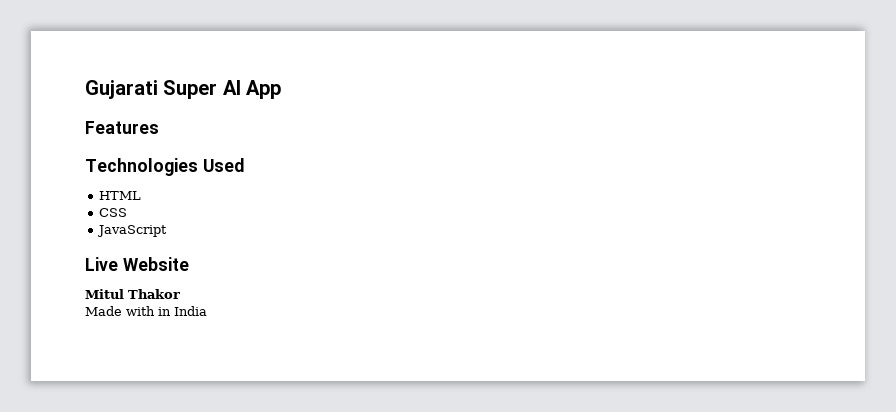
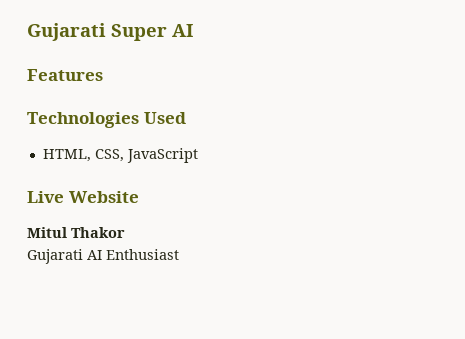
- Gujarati Super AI App
+ Gujarati Super AI
- HTML
- CSS
- JavaScript
+ HTML, CSS, JavaScript
- Made with in India
+ Gujarati AI Enthusiast

